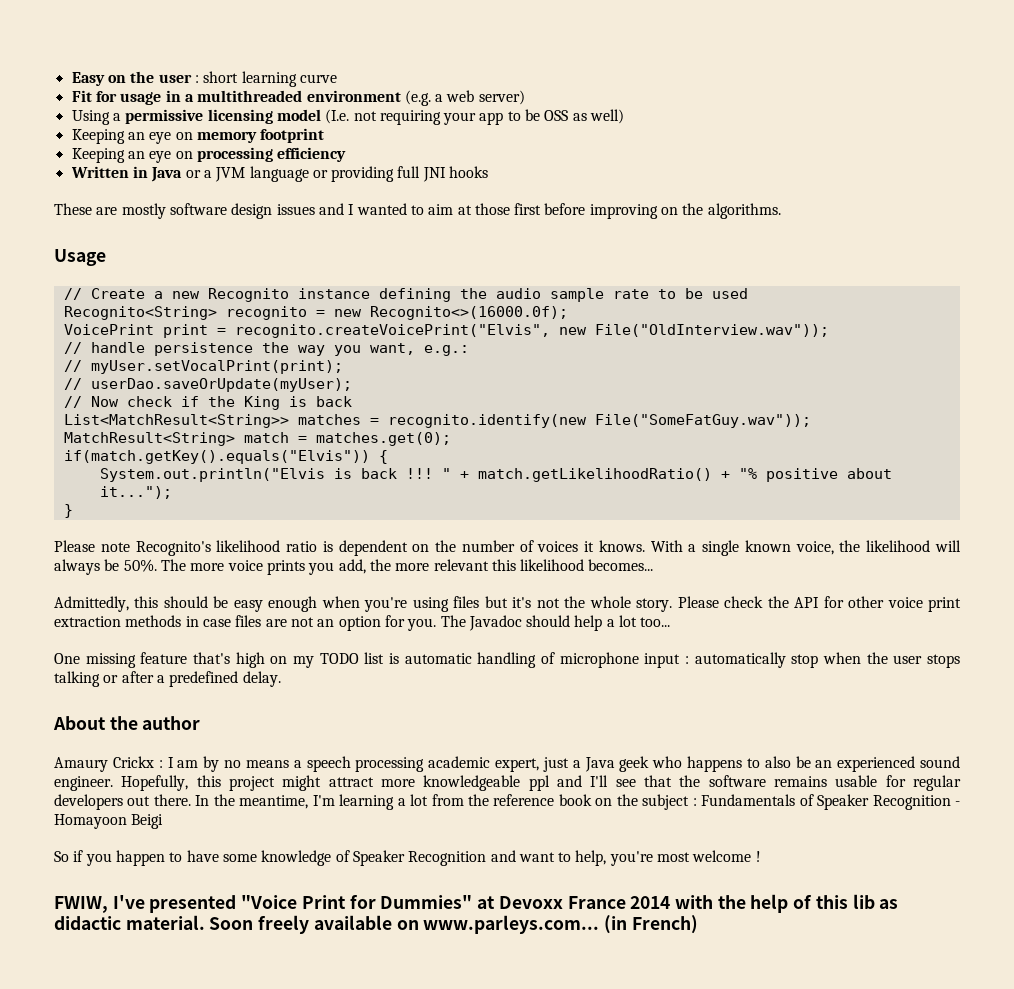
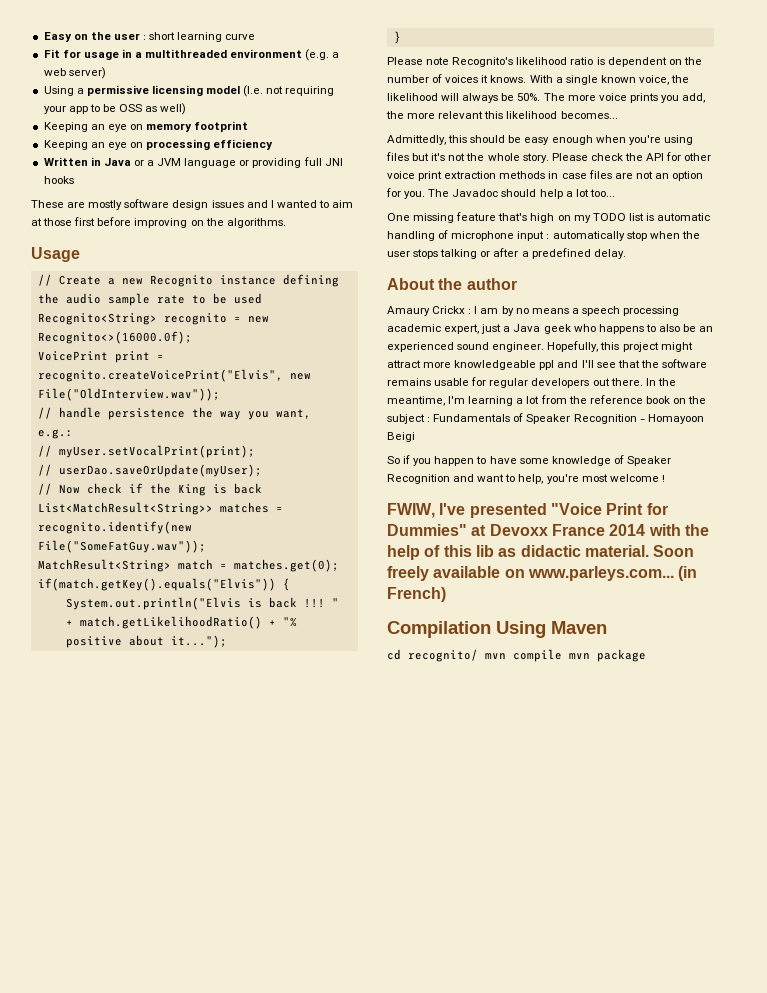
+ Compilation Using Maven
+ cd recognito/ mvn compile mvn package

